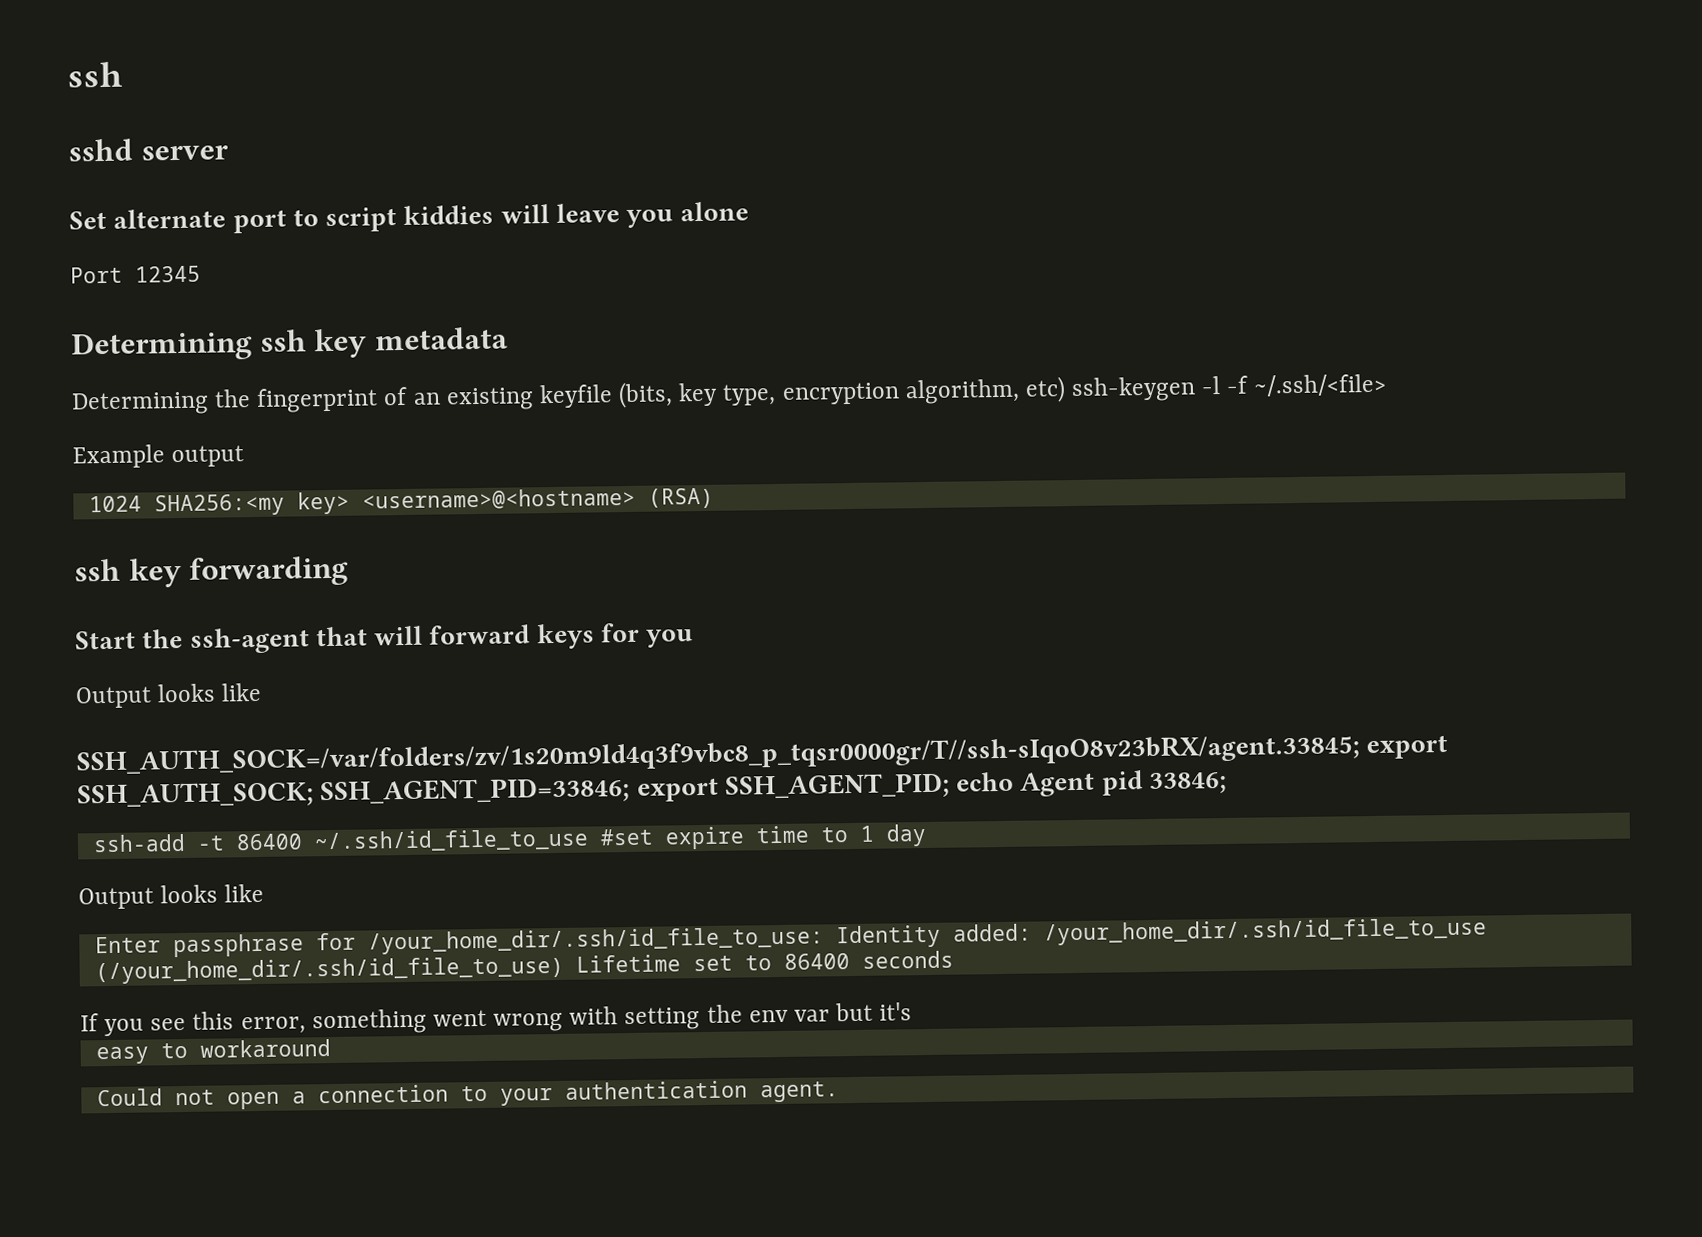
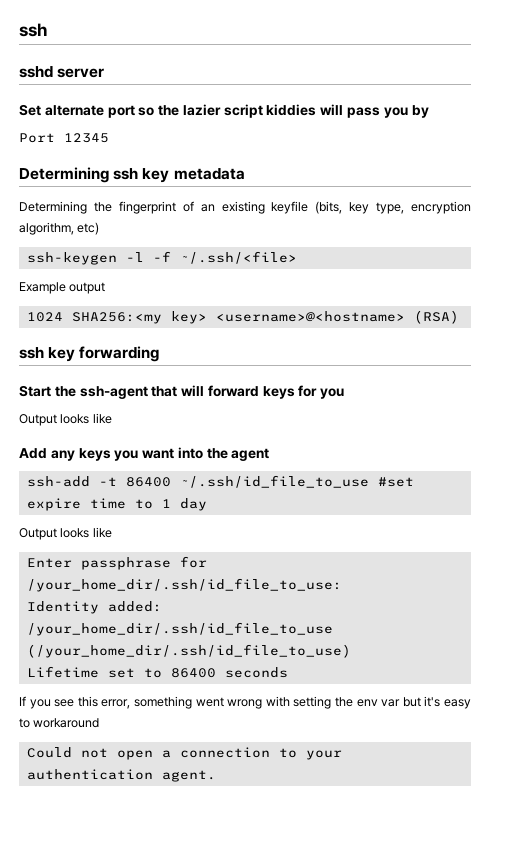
- Set alternate port to script kiddies will leave you alone
+ Set alternate port so the lazier script kiddies will pass you by
- Determining the fingerprint of an existing keyfile (bits, key type, encryption algorithm, etc) ssh-keygen -l -f ~/.ssh/<file>
+ Determining the fingerprint of an existing keyfile (bits, key type, encryption algorithm, etc)
+ ssh-keygen -l -f ~/.ssh/<file>
- SSH_AUTH_SOCK=/var/folders/zv/1s20m9ld4q3f9vbc8_p_tqsr0000gr/T//ssh-sIqoO8v23bRX/agent.33845; export SSH_AUTH_SOCK; SSH_AGENT_PID=33846; export SSH_AGENT_PID; echo Agent pid 33846;
+ Add any keys you want into the agent
- Enter passphrase for /your_home_dir/.ssh/id_file_to_use: Identity added: /your_home_dir/.ssh/id_file_to_use (/your_home_dir/.ssh/id_file_to_use) Lifetime set to 86400 seconds
+ Enter passphrase for /your_home_dir/.ssh/id_file_to_use:
+ Identity added: /your_home_dir/.ssh/id_file_to_use (/your_home_dir/.ssh/id_file_to_use)
+ Lifetime set to 86400 seconds
- If you see this error, something went wrong with setting the env var but it's
- easy to workaround
+ If you see this error, something went wrong with setting the env var but it's easy to workaround

